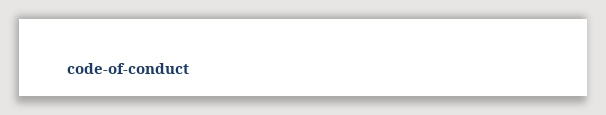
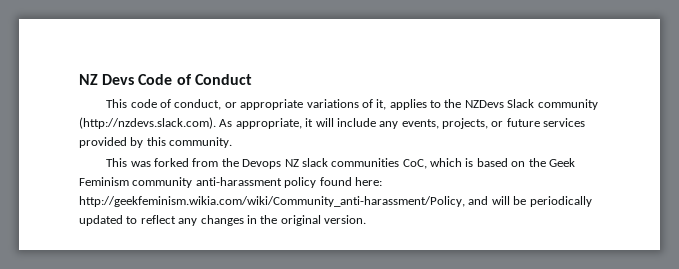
- code-of-conduct
+ NZ Devs Code of Conduct
+ This code of conduct, or appropriate variations of it, applies to the NZDevs Slack community (http://nzdevs.slack.com). As appropriate, it will include any events, projects, or future services provided by this community.
+ This was forked from the Devops NZ slack communities CoC, which is based on the Geek Feminism community anti-harassment policy found here: http://geekfeminism.wikia.com/wiki/Community_anti-harassment/Policy, and will be periodically updated to reflect any changes in the original version.

